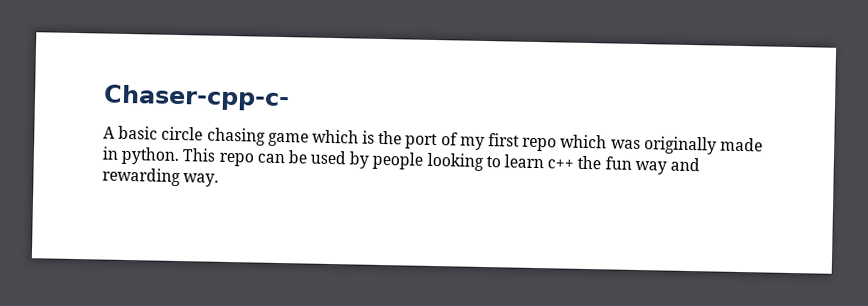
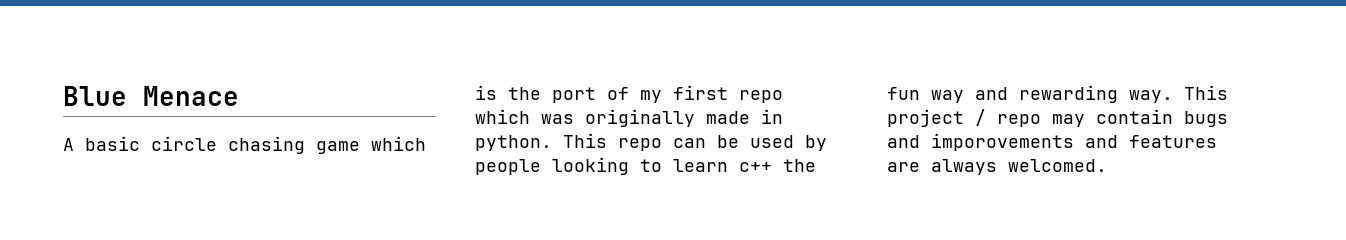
- Chaser-cpp-c-
+ Blue Menace
+ This project / repo may contain bugs and imporovements and features are always welcomed.

